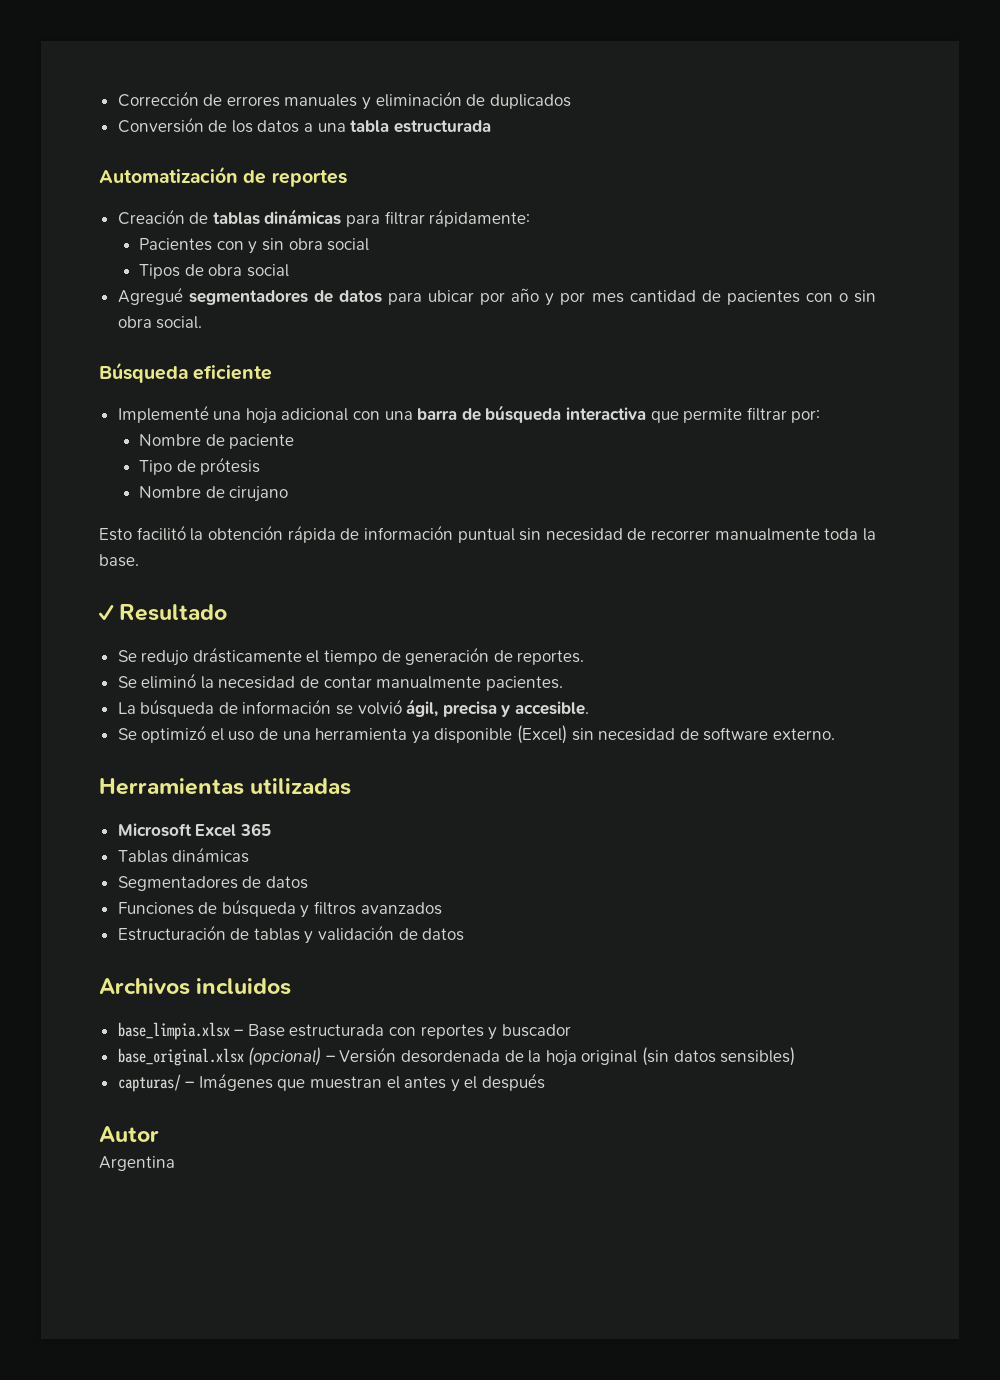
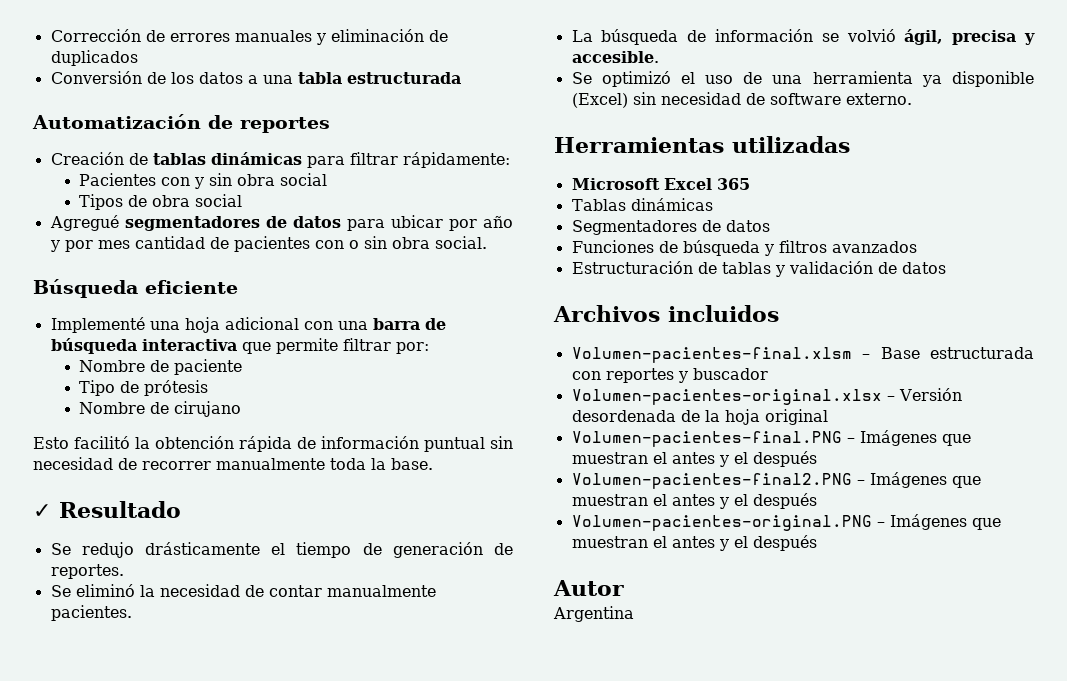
- base_limpia.xlsx – Base estructurada con reportes y buscador
+ Volumen-pacientes-final.xlsm – Base estructurada con reportes y buscador
- base_original.xlsx (opcional) – Versión desordenada de la hoja original (sin datos sensibles)
- capturas/ – Imágenes que muestran el antes y el después
+ Volumen-pacientes-original.xlsx – Versión desordenada de la hoja original
+ Volumen-pacientes-final.PNG – Imágenes que muestran el antes y el después
+ Volumen-pacientes-final2.PNG – Imágenes que muestran el antes y el después
+ Volumen-pacientes-original.PNG – Imágenes que muestran el antes y el después

